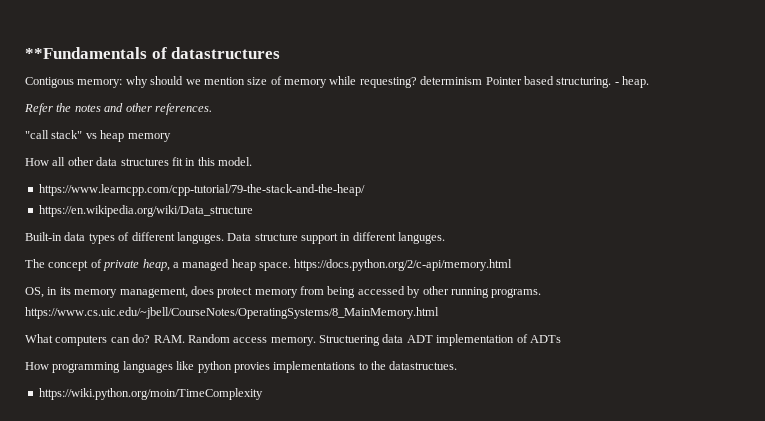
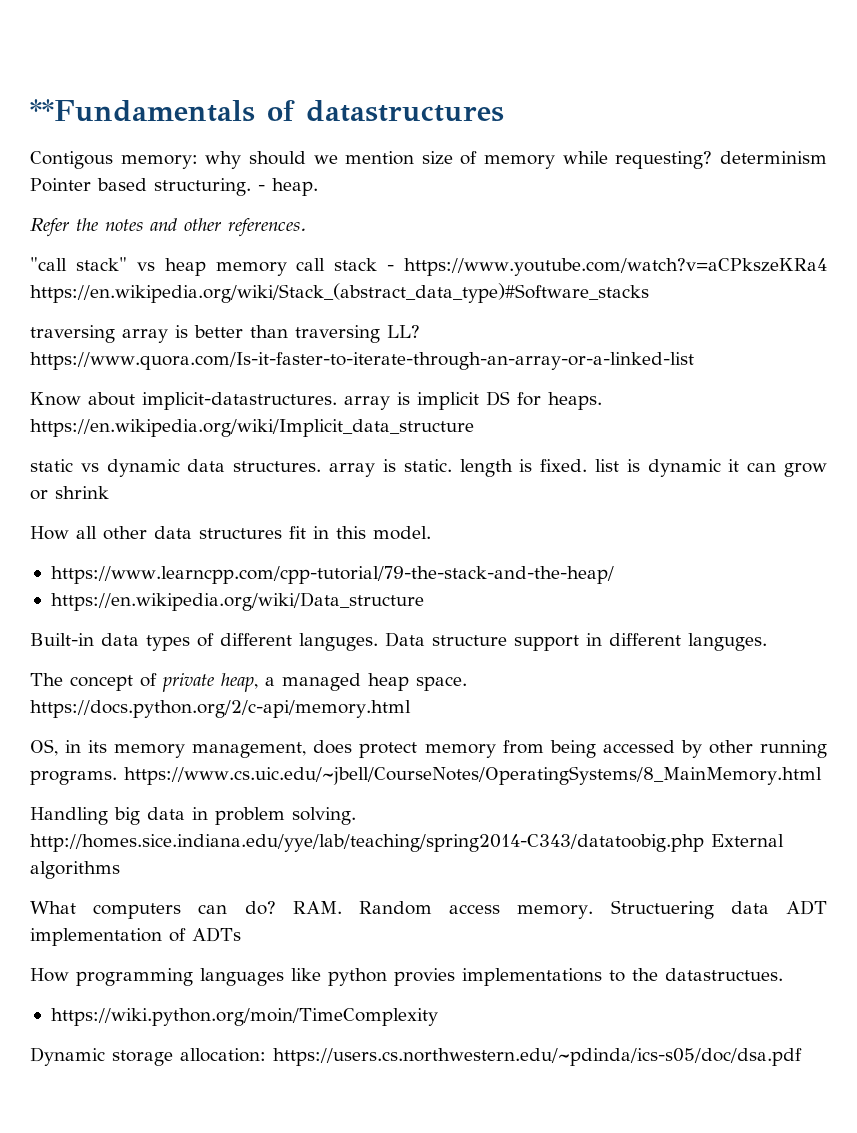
- "call stack" vs heap memory
+ "call stack" vs heap memory call stack - https://www.youtube.com/watch?v=aCPkszeKRa4 https://en.wikipedia.org/wiki/Stack_(abstract_data_type)#Software_stacks
+ traversing array is better than traversing LL? https://www.quora.com/Is-it-faster-to-iterate-through-an-array-or-a-linked-list
+ Know about implicit-datastructures. array is implicit DS for heaps. https://en.wikipedia.org/wiki/Implicit_data_structure
+ static vs dynamic data structures. array is static. length is fixed. list is dynamic it can grow or shrink
+ Handling big data in problem solving. http://homes.sice.indiana.edu/yye/lab/teaching/spring2014-C343/datatoobig.php External algorithms
+ Dynamic storage allocation: https://users.cs.northwestern.edu/~pdinda/ics-s05/doc/dsa.pdf

